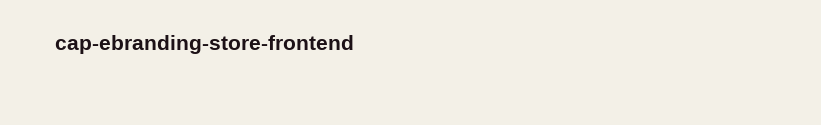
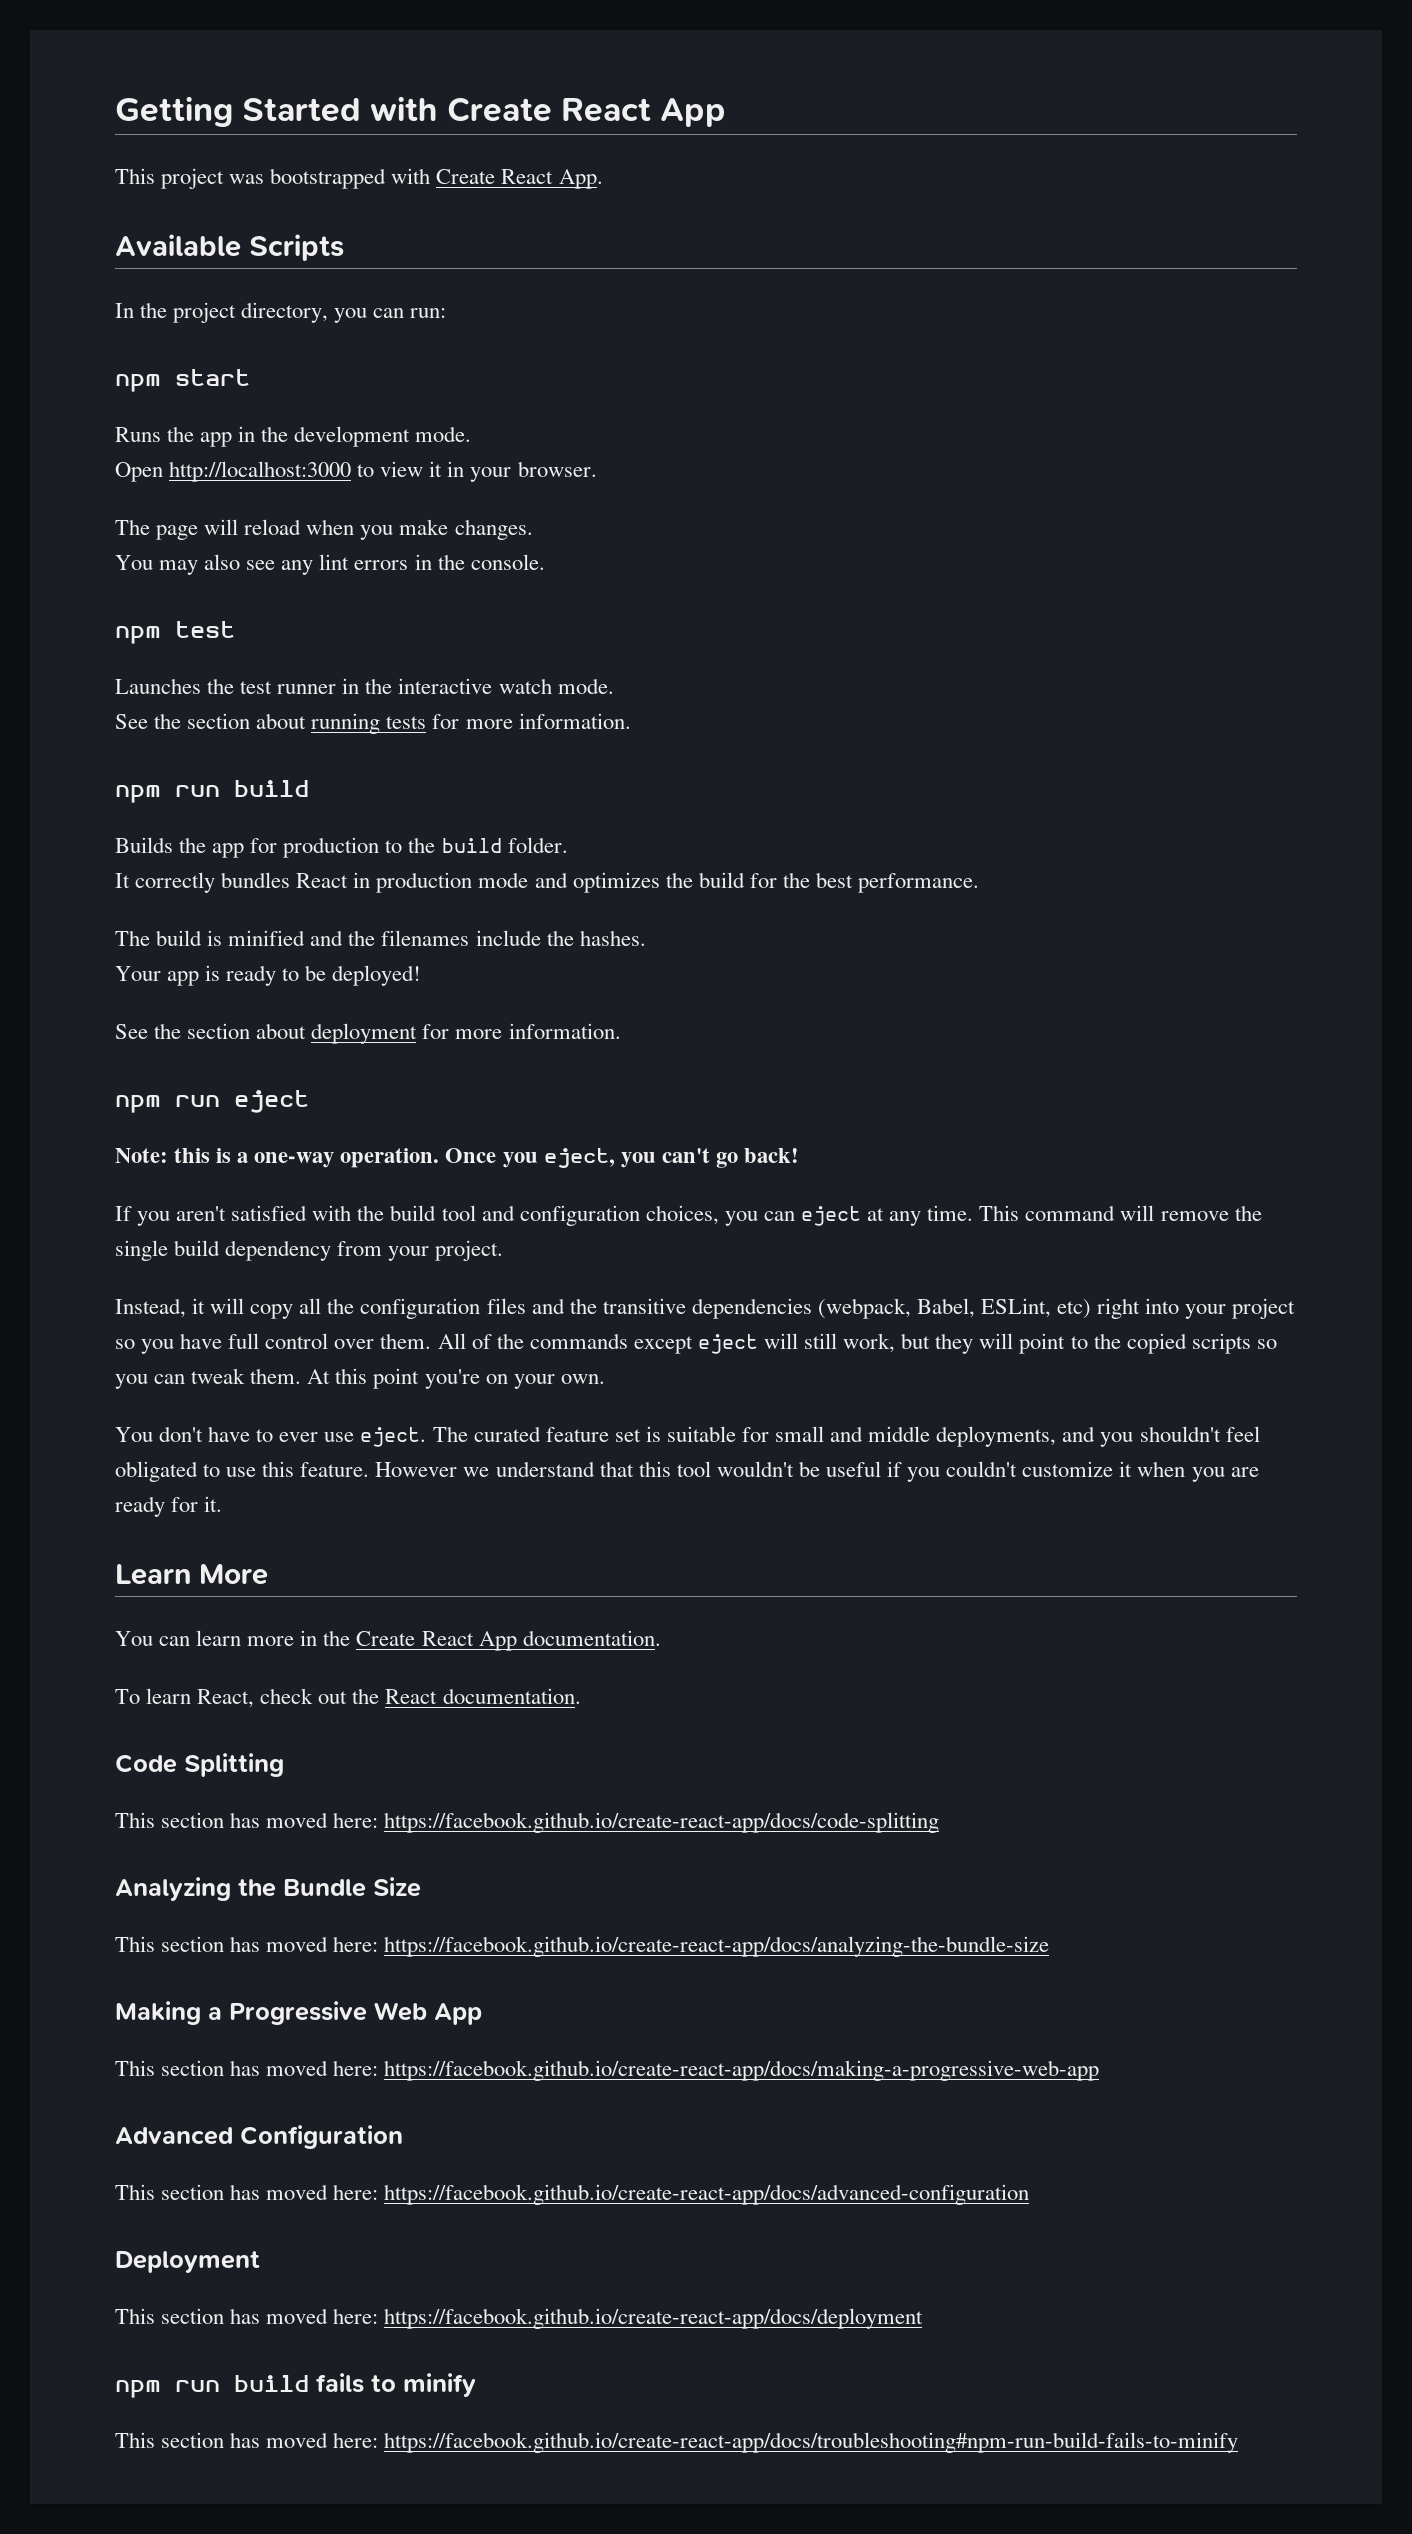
- cap-ebranding-store-frontend
+ Getting Started with Create React App
+ This project was bootstrapped with Create React App.
+ Available Scripts
+ In the project directory, you can run:
+ npm start
+ Runs the app in the development mode.
+ Open http://localhost:3000 to view it in your browser.
+ The page will reload when you make changes.
+ You may also see any lint errors in the console.
+ npm test
+ Launches the test runner in the interactive watch mode.
+ See the section about running tests for more information.
+ npm run build
+ Builds the app for production to the build folder.
+ It correctly bundles React in production mode and optimizes the build for the best performance.
+ The build is minified and the filenames include the hashes.
+ Your app is ready to be deployed!
+ See the section about deployment for more information.
+ npm run eject
+ Note: this is a one-way operation. Once you eject, you can't go back!
+ If you aren't satisfied with the build tool and configuration choices, you can eject at any time. This command will remove the single build dependency from your project.
+ Instead, it will copy all the configuration files and the transitive dependencies (webpack, Babel, ESLint, etc) right into your project so you have full control over them. All of the commands except eject will still work, but they will point to the copied scripts so you can tweak them. At this point you're on your own.
+ You don't have to ever use eject. The curated feature set is suitable for small and middle deployments, and you shouldn't feel obligated to use this feature. However we understand that this tool wouldn't be useful if you couldn't customize it when you are ready for it.
+ Learn More
+ You can learn more in the Create React App documentation.
+ To learn React, check out the React documentation.
+ Code Splitting
+ This section has moved here: https://facebook.github.io/create-react-app/docs/code-splitting
+ Analyzing the Bundle Size
+ This section has moved here: https://facebook.github.io/create-react-app/docs/analyzing-the-bundle-size
+ Making a Progressive Web App
+ This section has moved here: https://facebook.github.io/create-react-app/docs/making-a-progressive-web-app
+ Advanced Configuration
+ This section has moved here: https://facebook.github.io/create-react-app/docs/advanced-configuration
+ Deployment
+ This section has moved here: https://facebook.github.io/create-react-app/docs/deployment
+ npm run build fails to minify
+ This section has moved here: https://facebook.github.io/create-react-app/docs/troubleshooting#npm-run-build-fails-to-minify

